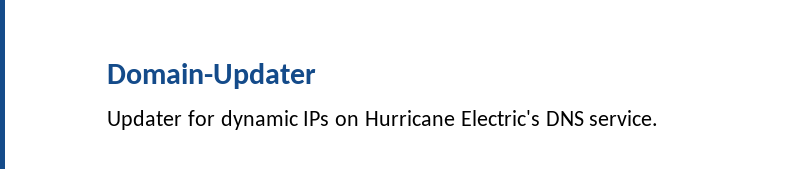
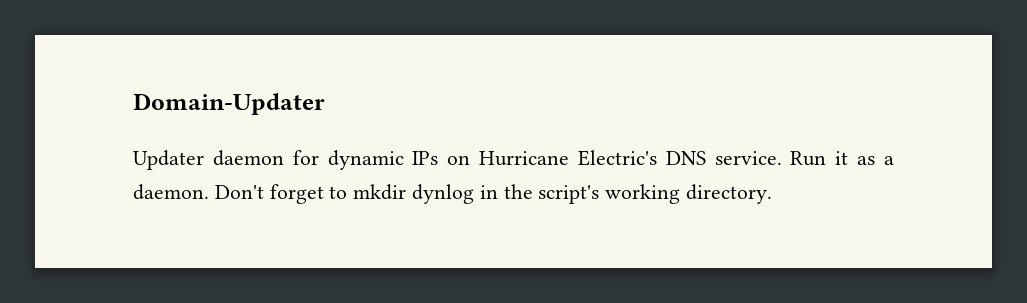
- Updater for dynamic IPs on Hurricane Electric's DNS service.
+ Updater daemon for dynamic IPs on Hurricane Electric's DNS service.
+ Run it as a daemon. Don't forget to mkdir dynlog in the script's working directory.

